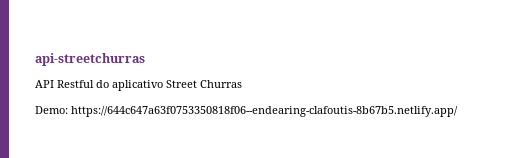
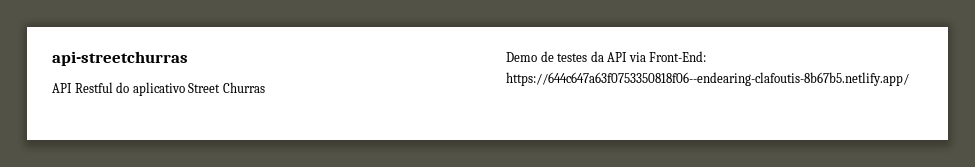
- Demo: https://644c647a63f0753350818f06--endearing-clafoutis-8b67b5.netlify.app/
+ Demo de testes da API via Front-End: https://644c647a63f0753350818f06--endearing-clafoutis-8b67b5.netlify.app/

